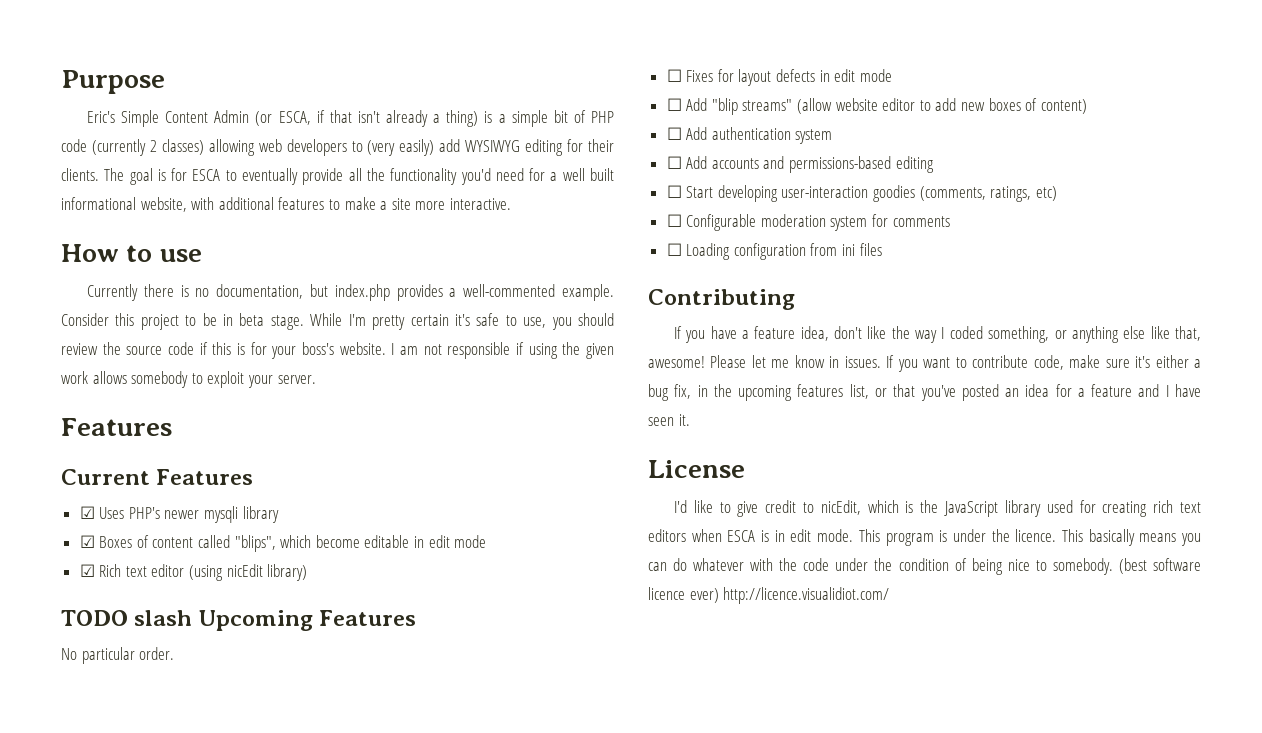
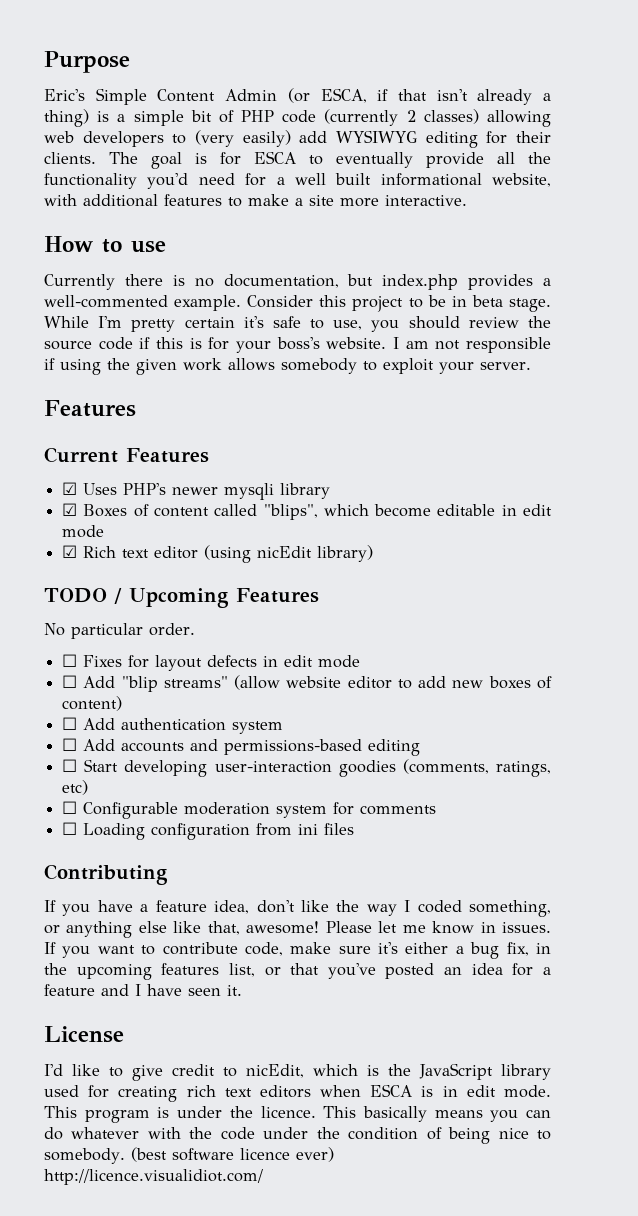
- TODO slash Upcoming Features
+ TODO / Upcoming Features

